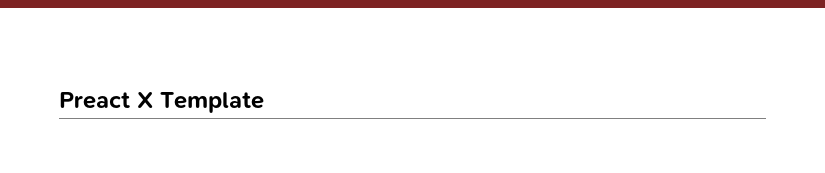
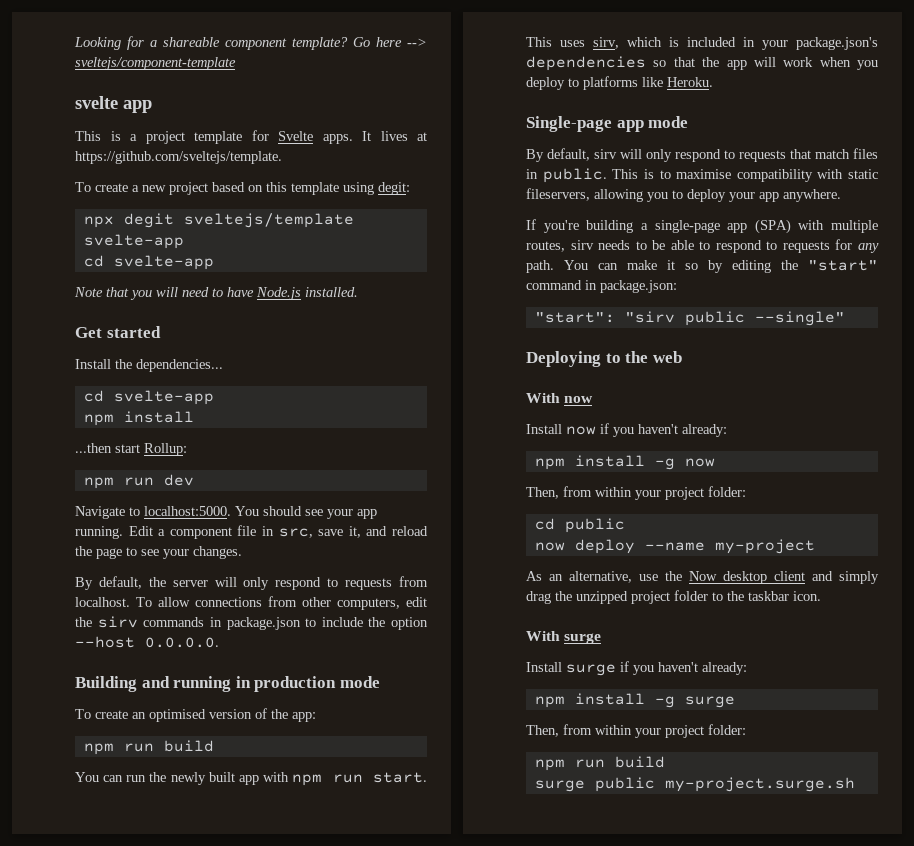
- Preact X Template
+ Looking for a shareable component template? Go here --> sveltejs/component-template
+ svelte app
+ This is a project template for Svelte apps. It lives at https://github.com/sveltejs/template.
+ To create a new project based on this template using degit:
+ npx degit sveltejs/template svelte-app
+ cd svelte-app
+ Note that you will need to have Node.js installed.
+ Get started
+ Install the dependencies...
+ cd svelte-app
+ npm install
+ ...then start Rollup:
+ npm run dev
+ Navigate to localhost:5000. You should see your app running. Edit a component file in src, save it, and reload the page to see your changes.
+ By default, the server will only respond to requests from localhost. To allow connections from other computers, edit the sirv commands in package.json to include the option --host 0.0.0.0.
+ Building and running in production mode
+ To create an optimised version of the app:
+ npm run build
+ You can run the newly built app with npm run start. This uses sirv, which is included in your package.json's dependencies so that the app will work when you deploy to platforms like Heroku.
+ Single-page app mode
+ By default, sirv will only respond to requests that match files in public. This is to maximise compatibility with static fileservers, allowing you to deploy your app anywhere.
+ If you're building a single-page app (SPA) with multiple routes, sirv needs to be able to respond to requests for any path. You can make it so by editing the "start" command in package.json:
+ "start": "sirv public --single"
+ Deploying to the web
+ With now
+ Install now if you haven't already:
+ npm install -g now
+ Then, from within your project folder:
+ cd public
+ now deploy --name my-project
+ As an alternative, use the Now desktop client and simply drag the unzipped project folder to the taskbar icon.
+ With surge
+ Install surge if you haven't already:
+ npm install -g surge
+ Then, from within your project folder:
+ npm run build
+ surge public my-project.surge.sh

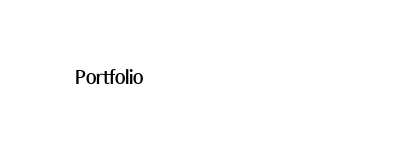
- Looking for a shareable component template? Go here --> sveltejs/component-template
- svelte app
- This is a project template for Svelte apps. It lives at https://github.com/sveltejs/template.
- To create a new project based on this template using degit:
- npx degit sveltejs/template svelte-app
- cd svelte-app
- Note that you will need to have Node.js installed.
- Get started
- Install the dependencies...
- cd svelte-app
- npm install
- ...then start Rollup:
- npm run dev
- Navigate to localhost:5000. You should see your app running. Edit a component file in src, save it, and reload the page to see your changes.
- By default, the server will only respond to requests from localhost. To allow connections from other computers, edit the sirv commands in package.json to include the option --host 0.0.0.0.
- Building and running in production mode
- To create an optimised version of the app:
- npm run build
- You can run the newly built app with npm run start. This uses sirv, which is included in your package.json's dependencies so that the app will work when you deploy to platforms like Heroku.
- Single-page app mode
- By default, sirv will only respond to requests that match files in public. This is to maximise compatibility with static fileservers, allowing you to deploy your app anywhere.
- If you're building a single-page app (SPA) with multiple routes, sirv needs to be able to respond to requests for any path. You can make it so by editing the "start" command in package.json:
- "start": "sirv public --single"
- Deploying to the web
- With now
- Install now if you haven't already:
- npm install -g now
- Then, from within your project folder:
- cd public
- now deploy --name my-project
- As an alternative, use the Now desktop client and simply drag the unzipped project folder to the taskbar icon.
- With surge
- Install surge if you haven't already:
- npm install -g surge
- Then, from within your project folder:
- npm run build
- surge public my-project.surge.sh
+ Portfolio

